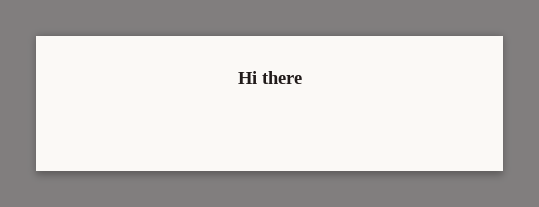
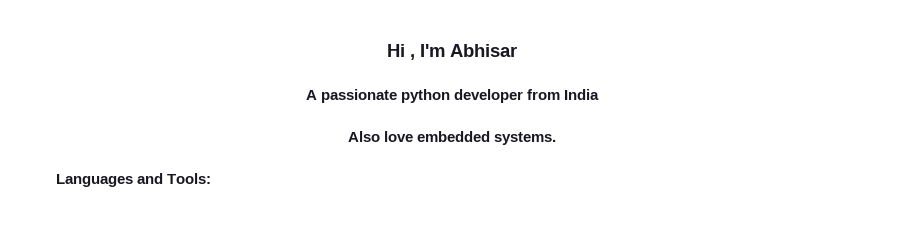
- Hi there
+ Hi , I'm Abhisar
+ A passionate python developer from India
+ Also love embedded systems.
+ Languages and Tools:

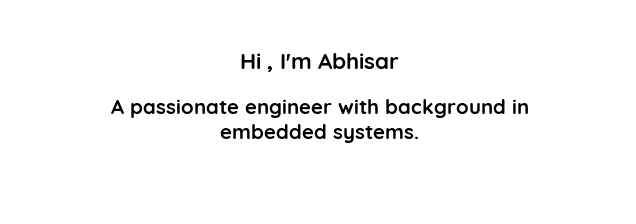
- A passionate python developer from India
- Also love embedded systems.
+ A passionate engineer with background in embedded systems.
- Languages and Tools:

